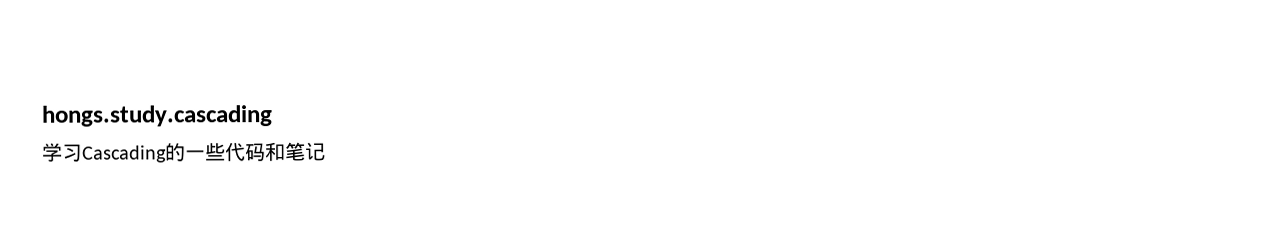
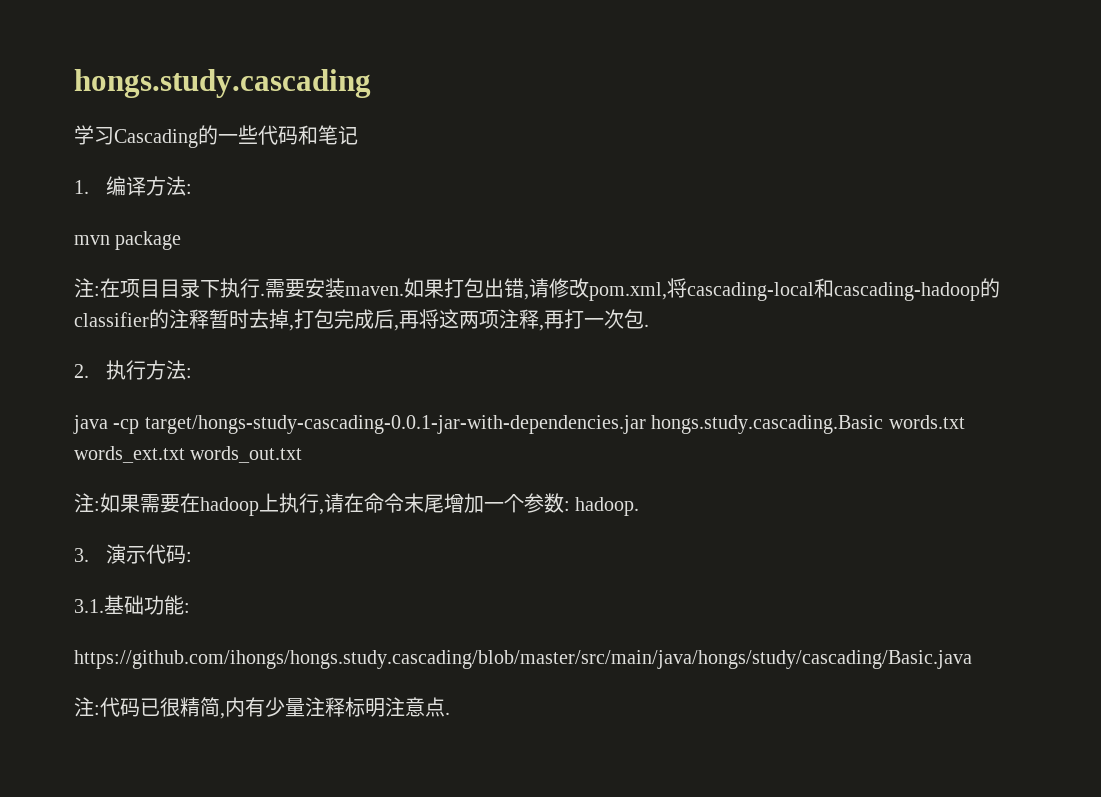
+ 1.编译方法:
+ mvn package
+ 注:在项目目录下执行.需要安装maven.如果打包出错,请修改pom.xml,将cascading-local和cascading-hadoop的classifier的注释暂时去掉,打包完成后,再将这两项注释,再打一次包.
+ 2.执行方法:
+ java -cp target/hongs-study-cascading-0.0.1-jar-with-dependencies.jar hongs.study.cascading.Basic words.txt words_ext.txt words_out.txt
+ 注:如果需要在hadoop上执行,请在命令末尾增加一个参数: hadoop.
+ 3.演示代码:
+ 3.1.基础功能:
+ https://github.com/ihongs/hongs.study.cascading/blob/master/src/main/java/hongs/study/cascading/Basic.java
+ 注:代码已很精简,内有少量注释标明注意点.

